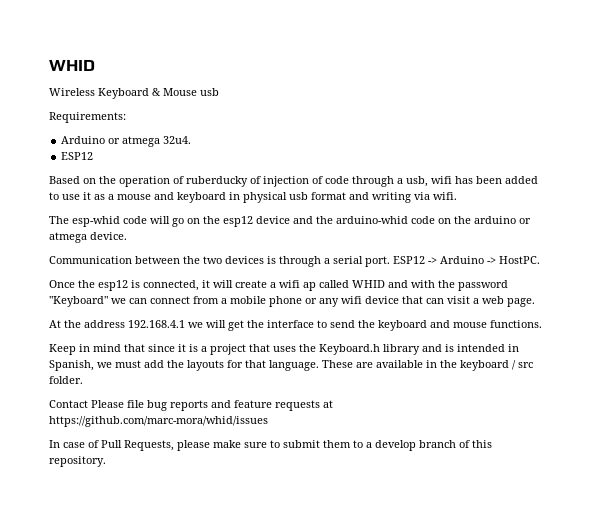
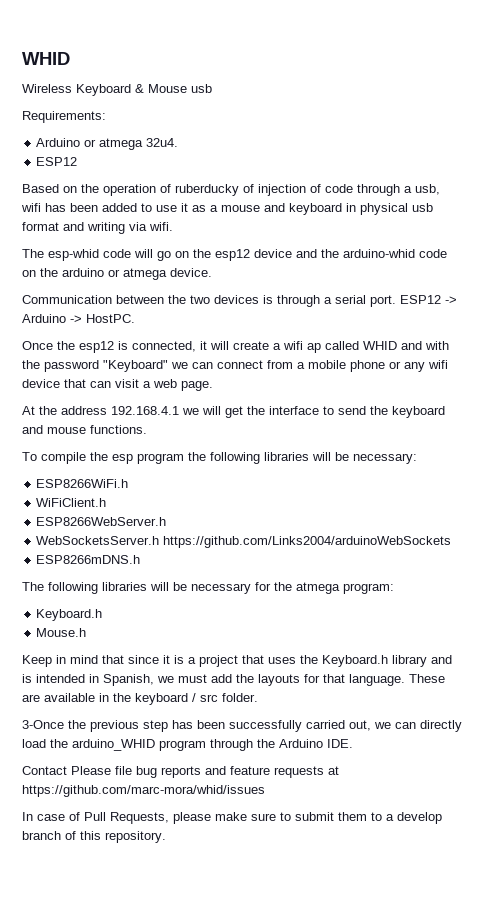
+ To compile the esp program the following libraries will be necessary:
+ ESP8266WiFi.h
+ WiFiClient.h
+ ESP8266WebServer.h
+ WebSocketsServer.h https://github.com/Links2004/arduinoWebSockets
+ ESP8266mDNS.h
+ The following libraries will be necessary for the atmega program:
+ Keyboard.h
+ Mouse.h
+ 3-Once the previous step has been successfully carried out, we can directly load the arduino_WHID program through the Arduino IDE.

